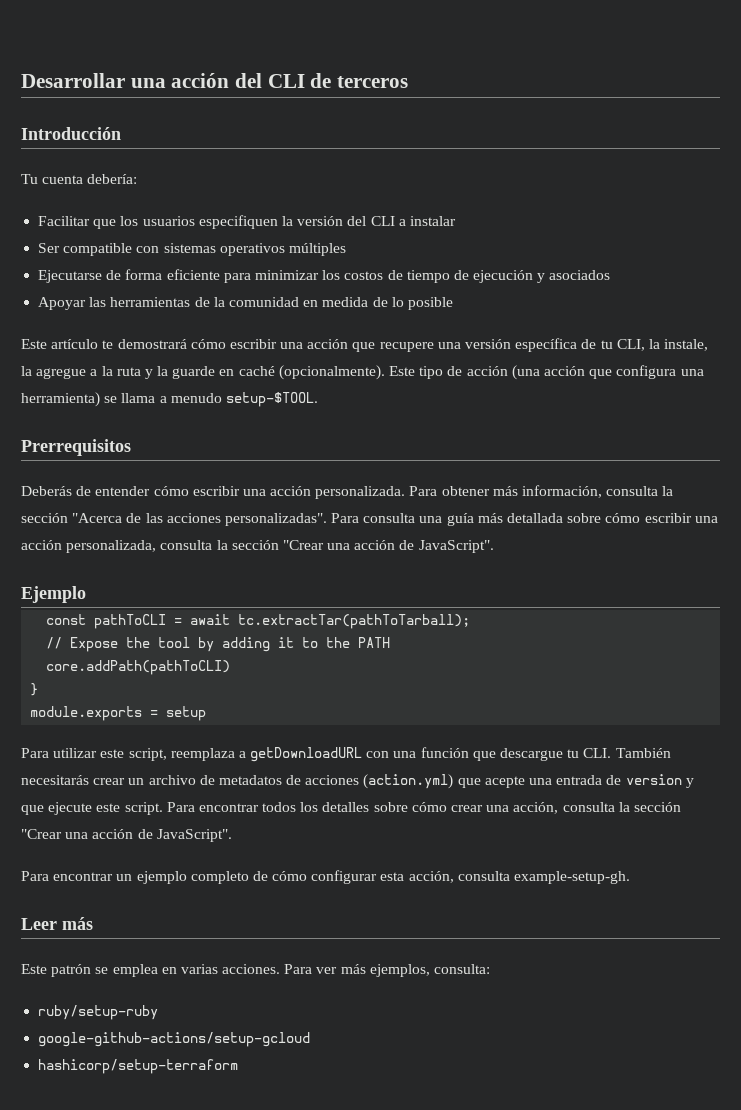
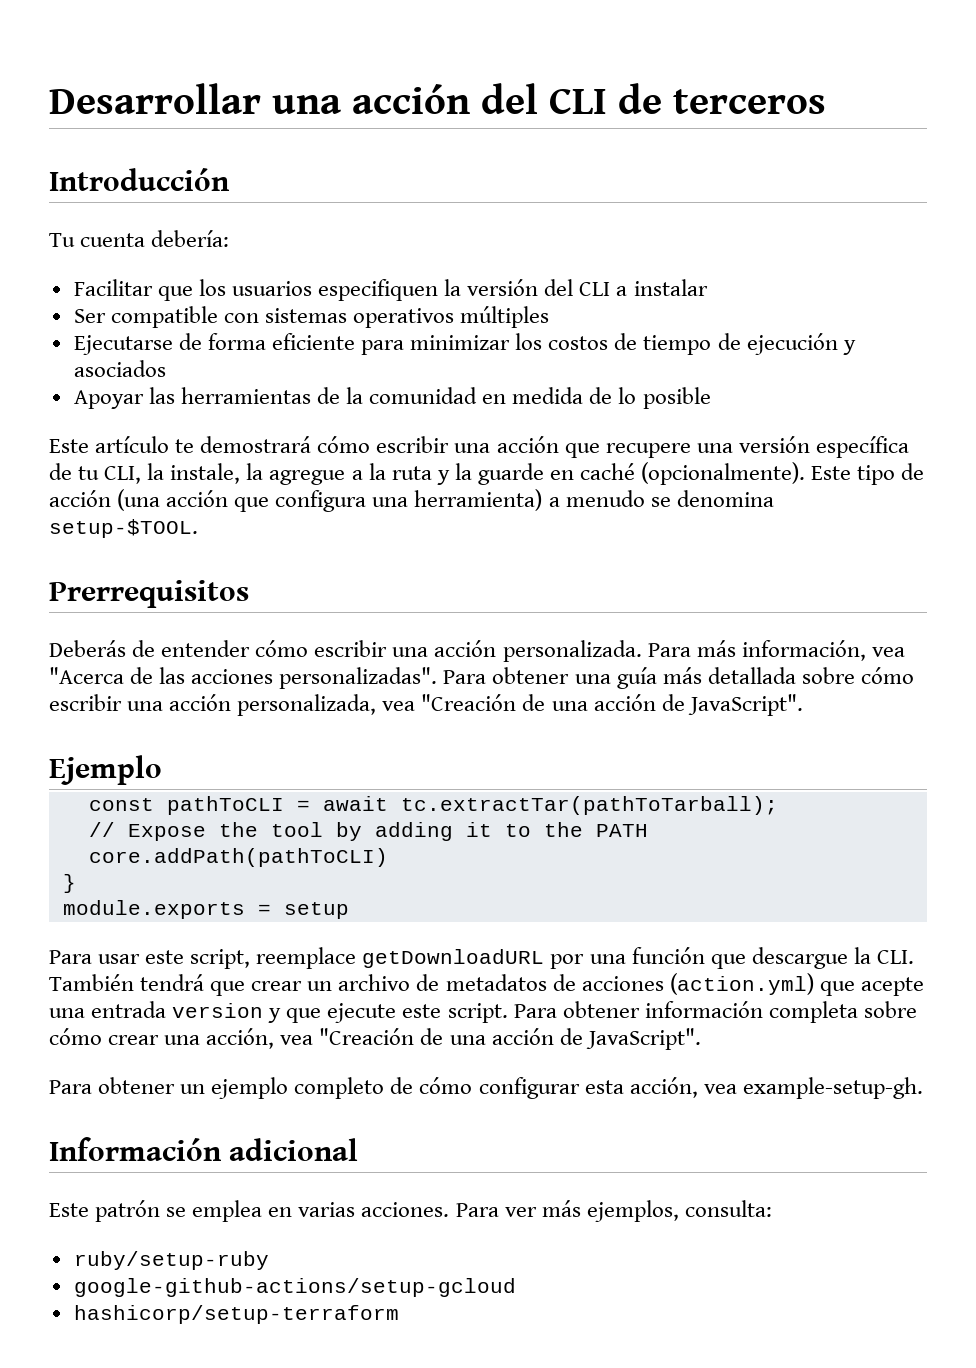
- Este tipo de acción (una acción que configura una herramienta) se llama a menudo setup-$TOOL.
+ Este tipo de acción (una acción que configura una herramienta) a menudo se denomina setup-$TOOL.
- Para obtener más información, consulta la sección "Acerca de las acciones personalizadas".
+ Para más información, vea "Acerca de las acciones personalizadas".
- Para consulta una guía más detallada sobre cómo escribir una acción personalizada, consulta la sección "Crear una acción de JavaScript".
+ Para obtener una guía más detallada sobre cómo escribir una acción personalizada, vea "Creación de una acción de JavaScript".
- Para utilizar este script, reemplaza a getDownloadURL con una función que descargue tu CLI. También necesitarás crear un archivo de metadatos de acciones (action.yml) que acepte una entrada de version y que ejecute este script.
+ Para usar este script, reemplace getDownloadURL por una función que descargue la CLI. También tendrá que crear un archivo de metadatos de acciones (action.yml) que acepte una entrada version y que ejecute este script.
- Para encontrar todos los detalles sobre cómo crear una acción, consulta la sección "Crear una acción de JavaScript".
+ Para obtener información completa sobre cómo crear una acción, vea "Creación de una acción de JavaScript".
- Para encontrar un ejemplo completo de cómo configurar esta acción, consulta example-setup-gh.
+ Para obtener un ejemplo completo de cómo configurar esta acción, vea example-setup-gh.
- Leer más
+ Información adicional

